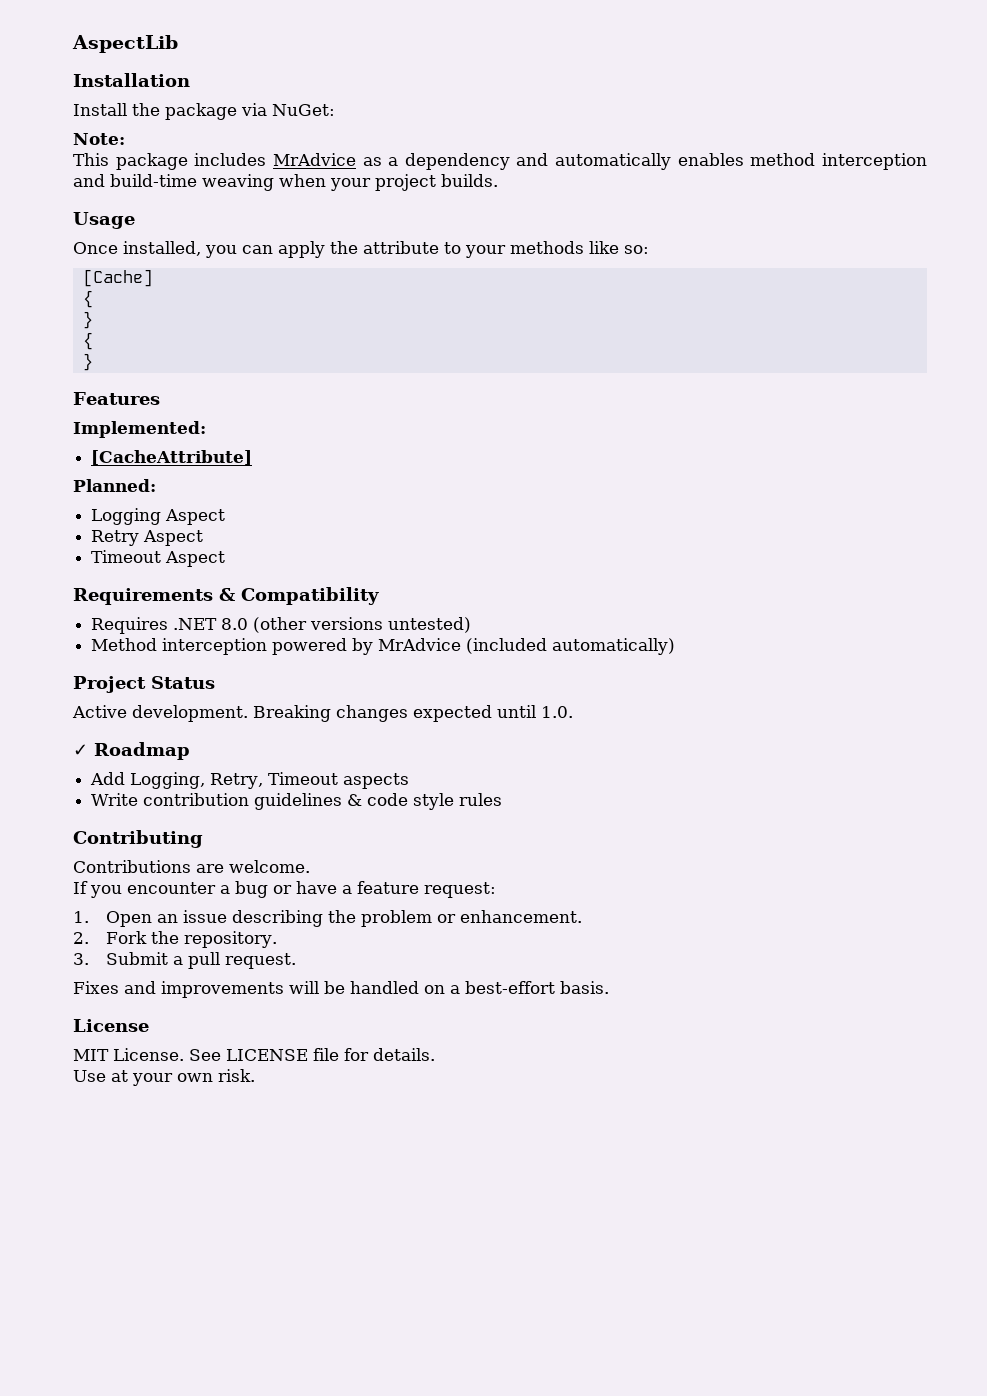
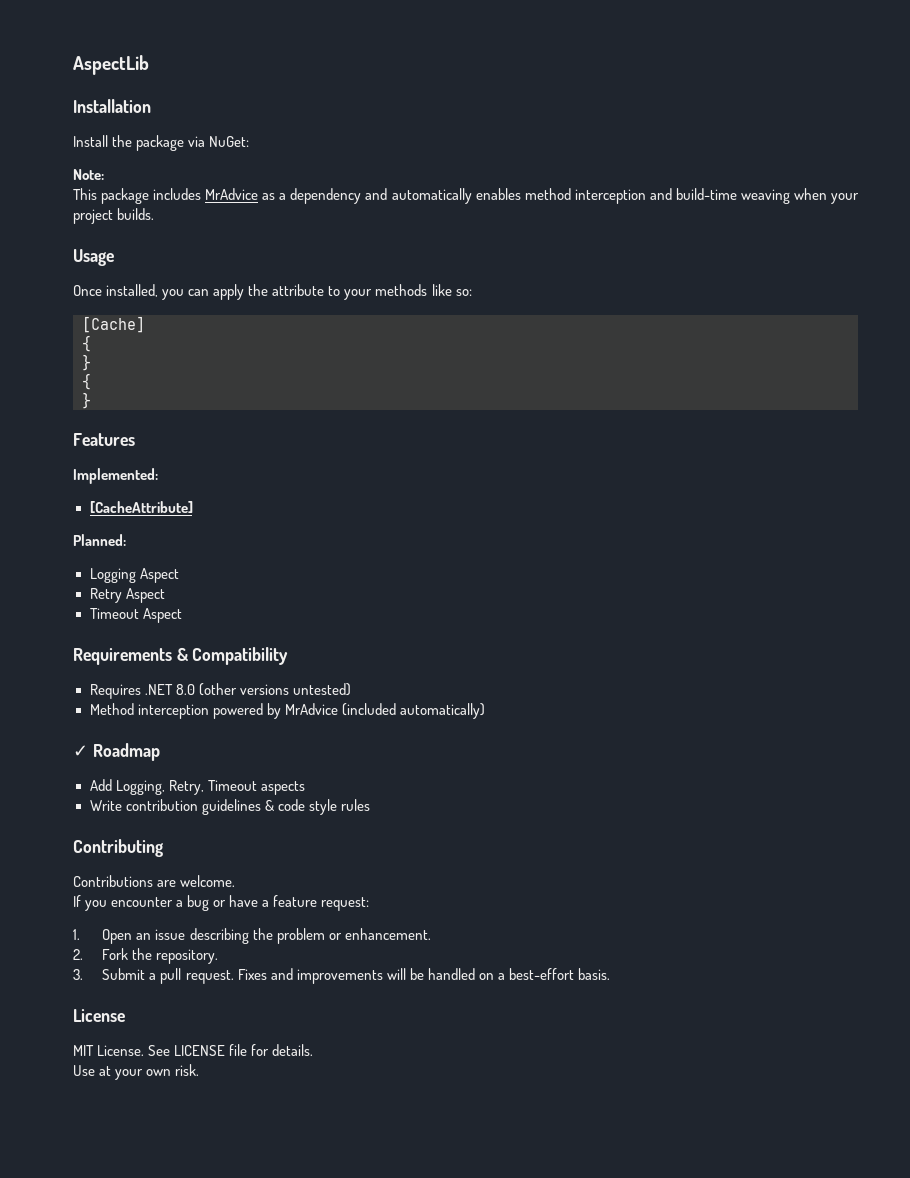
- Project Status
- Active development. Breaking changes expected until 1.0.
- 3. Submit a pull request.
- Fixes and improvements will be handled on a best-effort basis.
+ 3. Submit a pull request. Fixes and improvements will be handled on a best-effort basis.

